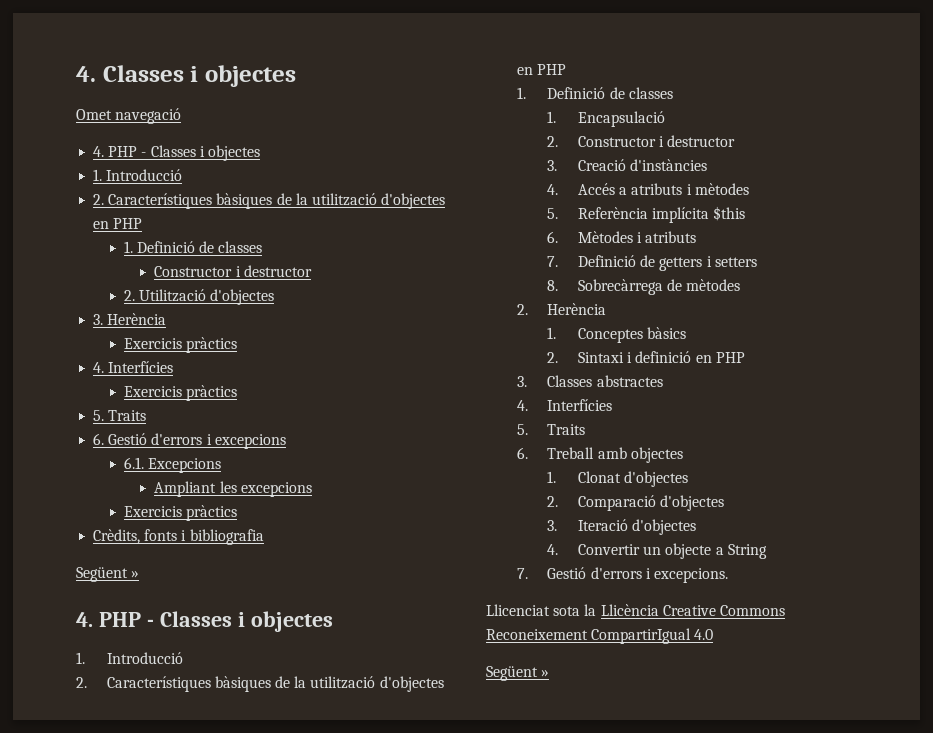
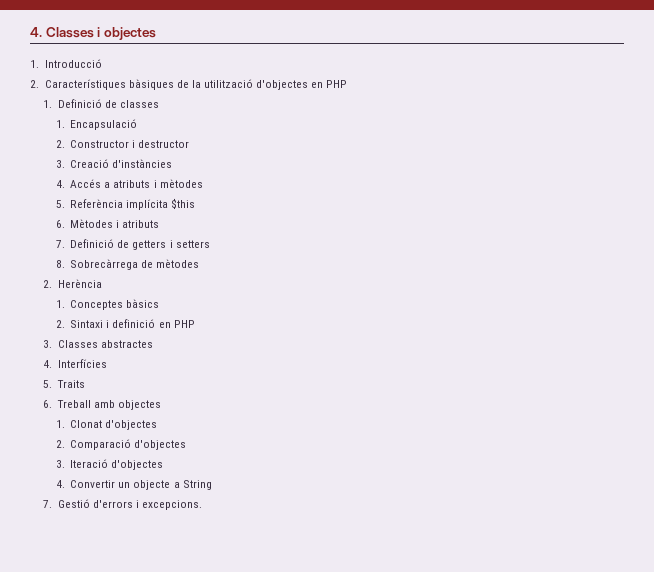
- Omet navegació
- 4. PHP - Classes i objectes
- 1. Introducció
- 2. Característiques bàsiques de la utilització d'objectes en PHP
- 1. Definició de classes
- Constructor i destructor
- 2. Utilització d'objectes
- 3. Herència
- Exercicis pràctics
- 4. Interfícies
- Exercicis pràctics
- 5. Traits
- 6. Gestió d'errors i excepcions
- 6.1. Excepcions
- Ampliant les excepcions
- Exercicis pràctics
- Crèdits, fonts i bibliografia
- Següent »
- 4. PHP - Classes i objectes
- Llicenciat sota la Llicència Creative Commons Reconeixement CompartirIgual 4.0
- Següent »

